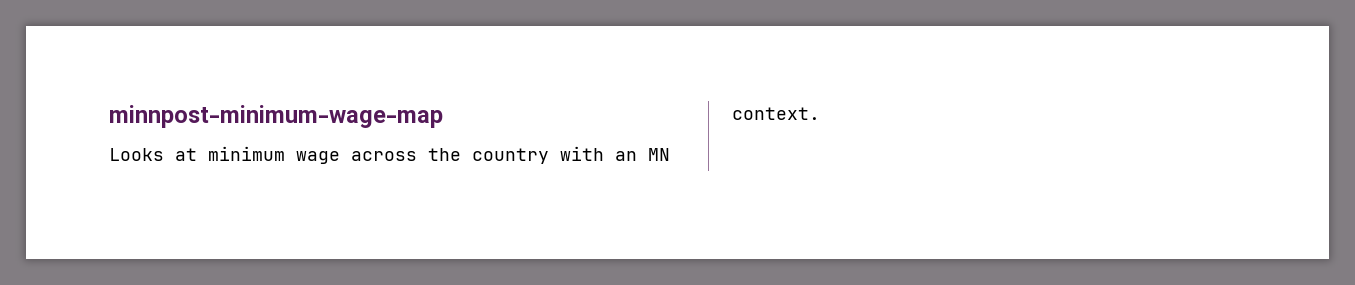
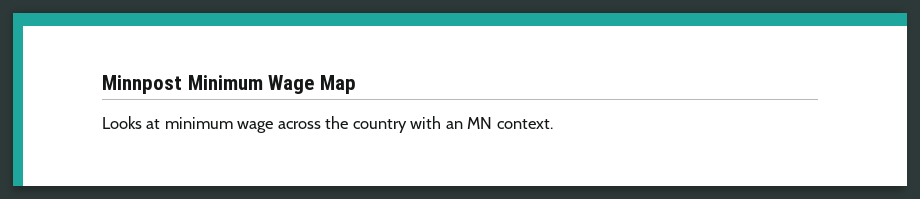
- minnpost-minimum-wage-map
+ Minnpost Minimum Wage Map

